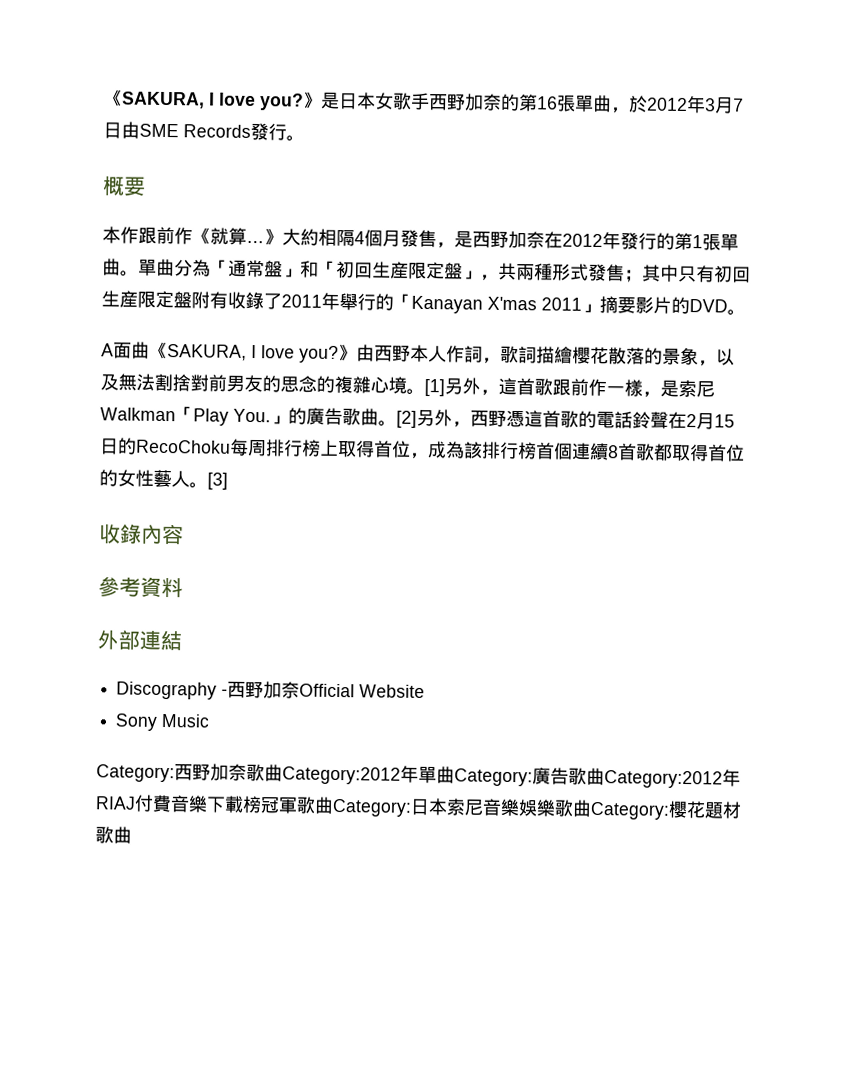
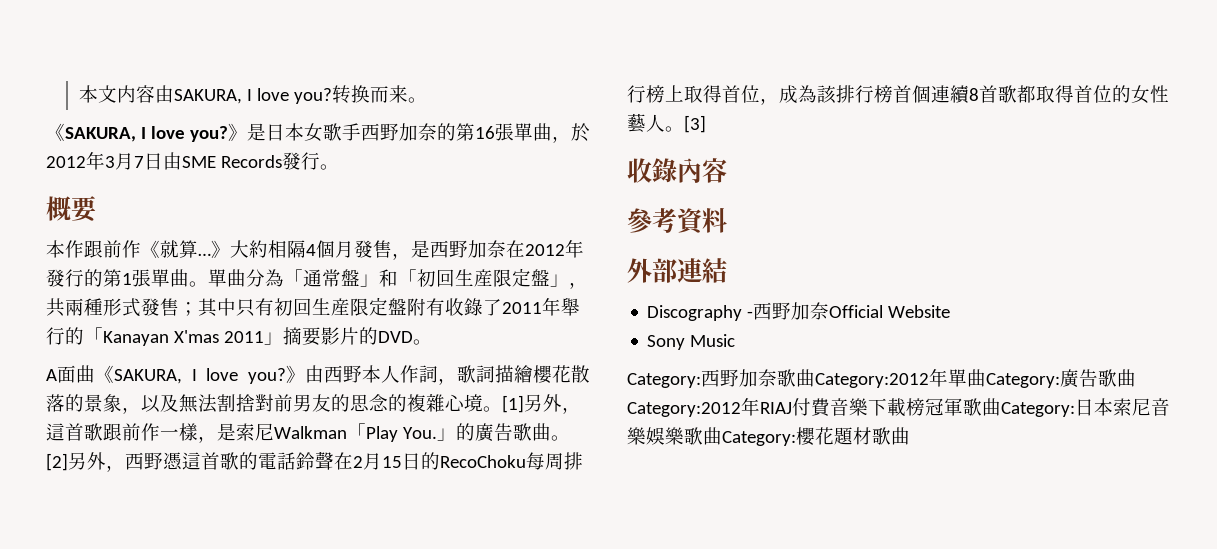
+ 本文内容由SAKURA, I love you?转换而来。

